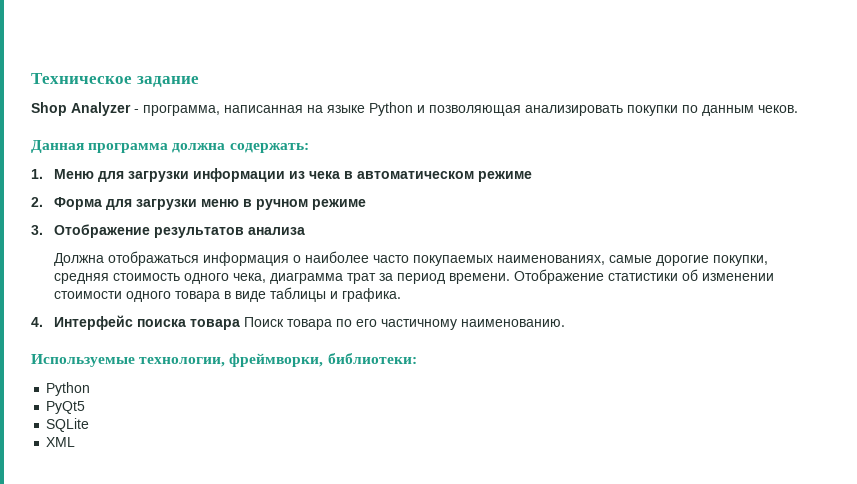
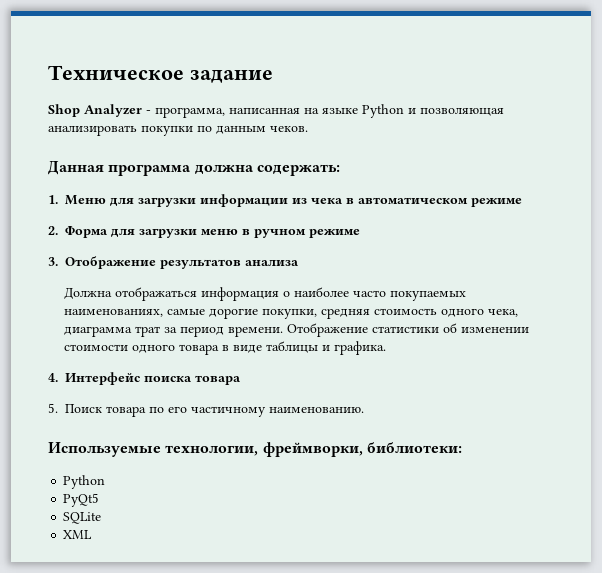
- 4. Интерфейс поиска товара Поиск товара по его частичному наименованию.
+ 4. Интерфейс поиска товара
+ 5. Поиск товара по его частичному наименованию.

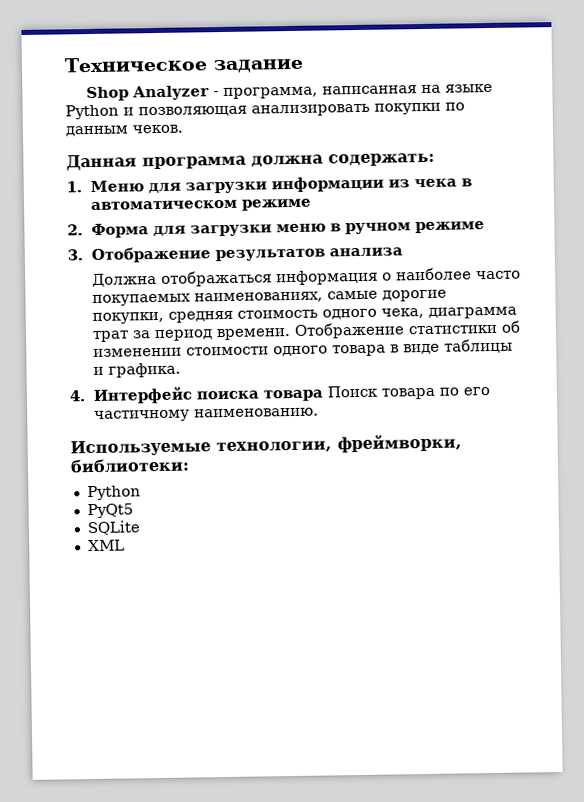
- 4. Интерфейс поиска товара
- 5. Поиск товара по его частичному наименованию.
+ 4. Интерфейс поиска товара Поиск товара по его частичному наименованию.

